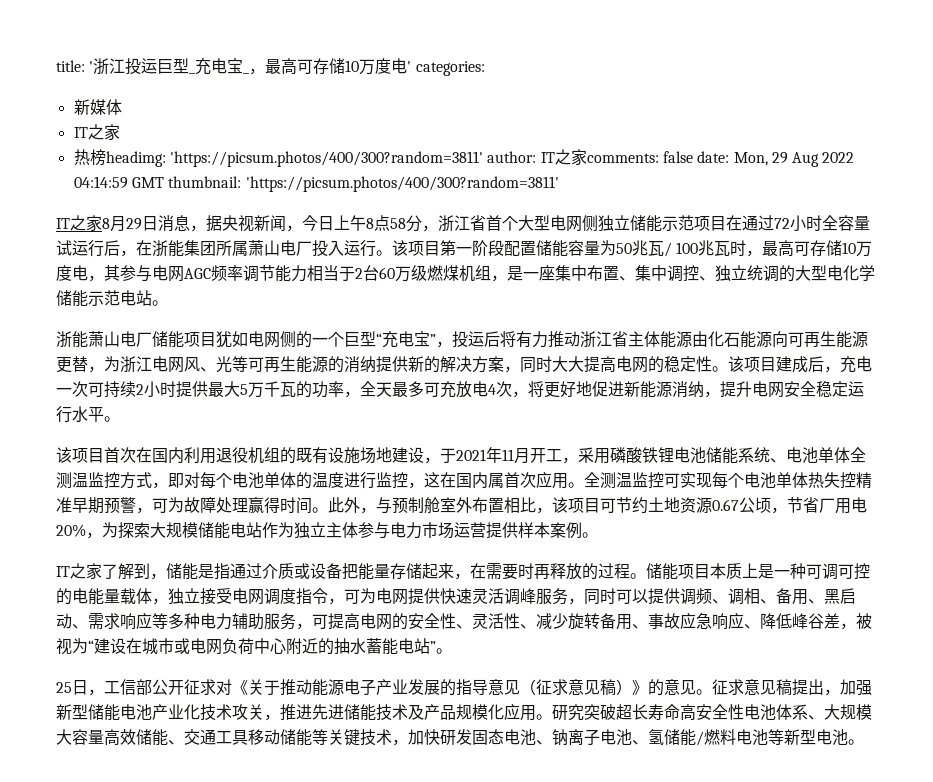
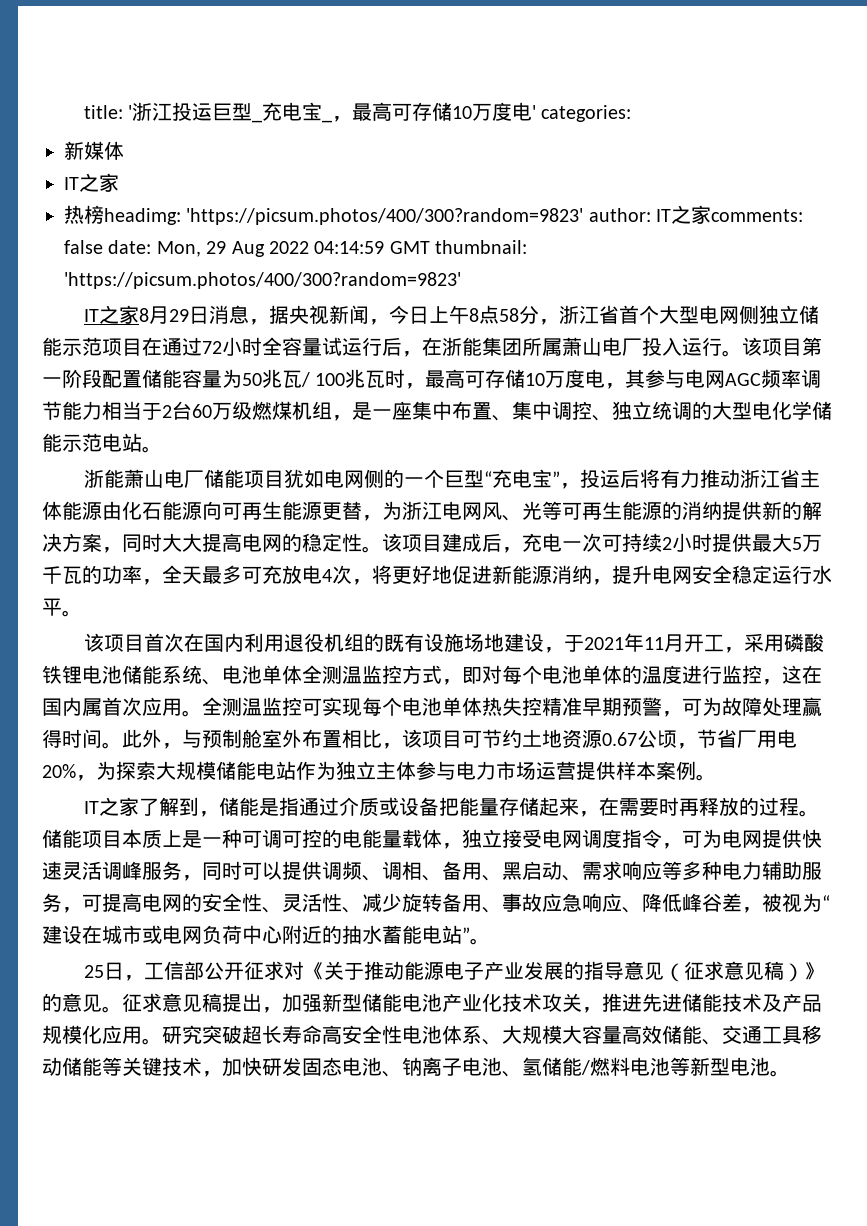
- 热榜headimg: 'https://picsum.photos/400/300?random=3811' author: IT之家comments: false date: Mon, 29 Aug 2022 04:14:59 GMT thumbnail: 'https://picsum.photos/400/300?random=3811'
+ 热榜headimg: 'https://picsum.photos/400/300?random=9823' author: IT之家comments: false date: Mon, 29 Aug 2022 04:14:59 GMT thumbnail: 'https://picsum.photos/400/300?random=9823'

